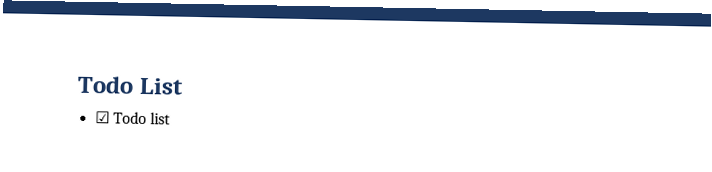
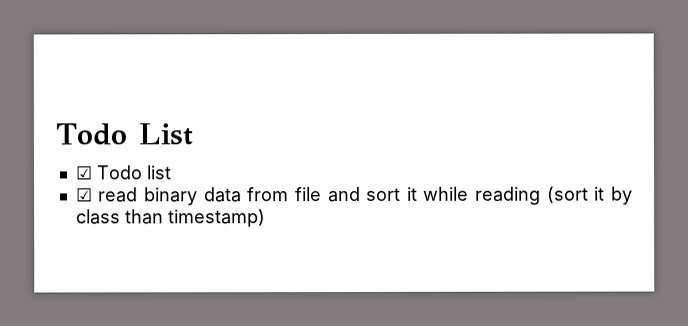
+ ☑ read binary data from file and sort it while reading (sort it by class than timestamp)

